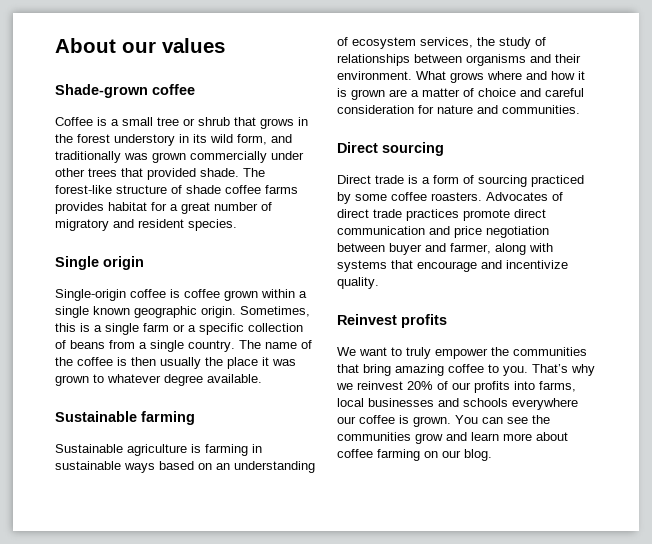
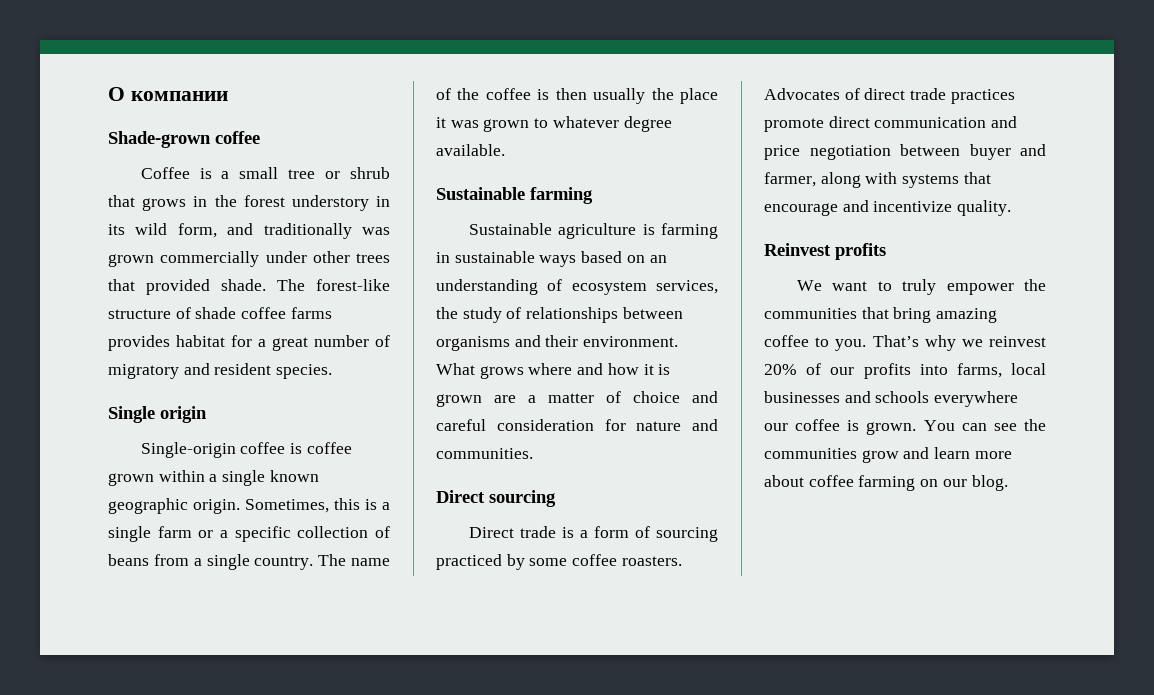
- About our values
+ О компании

